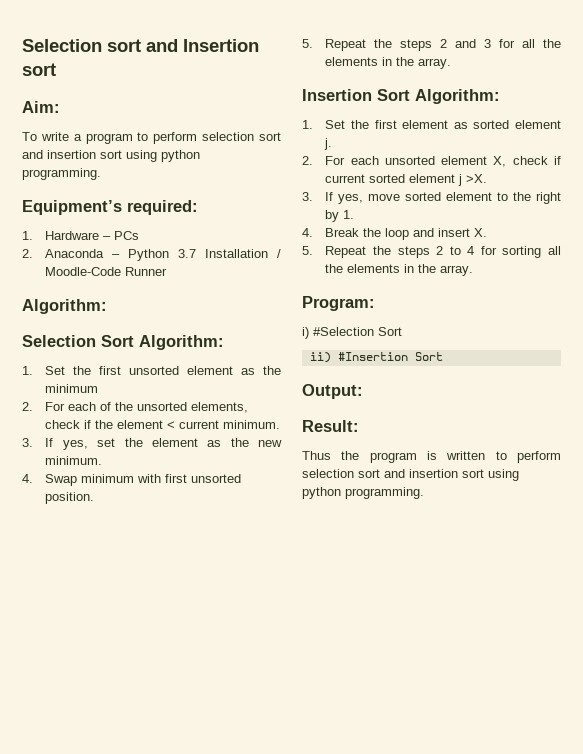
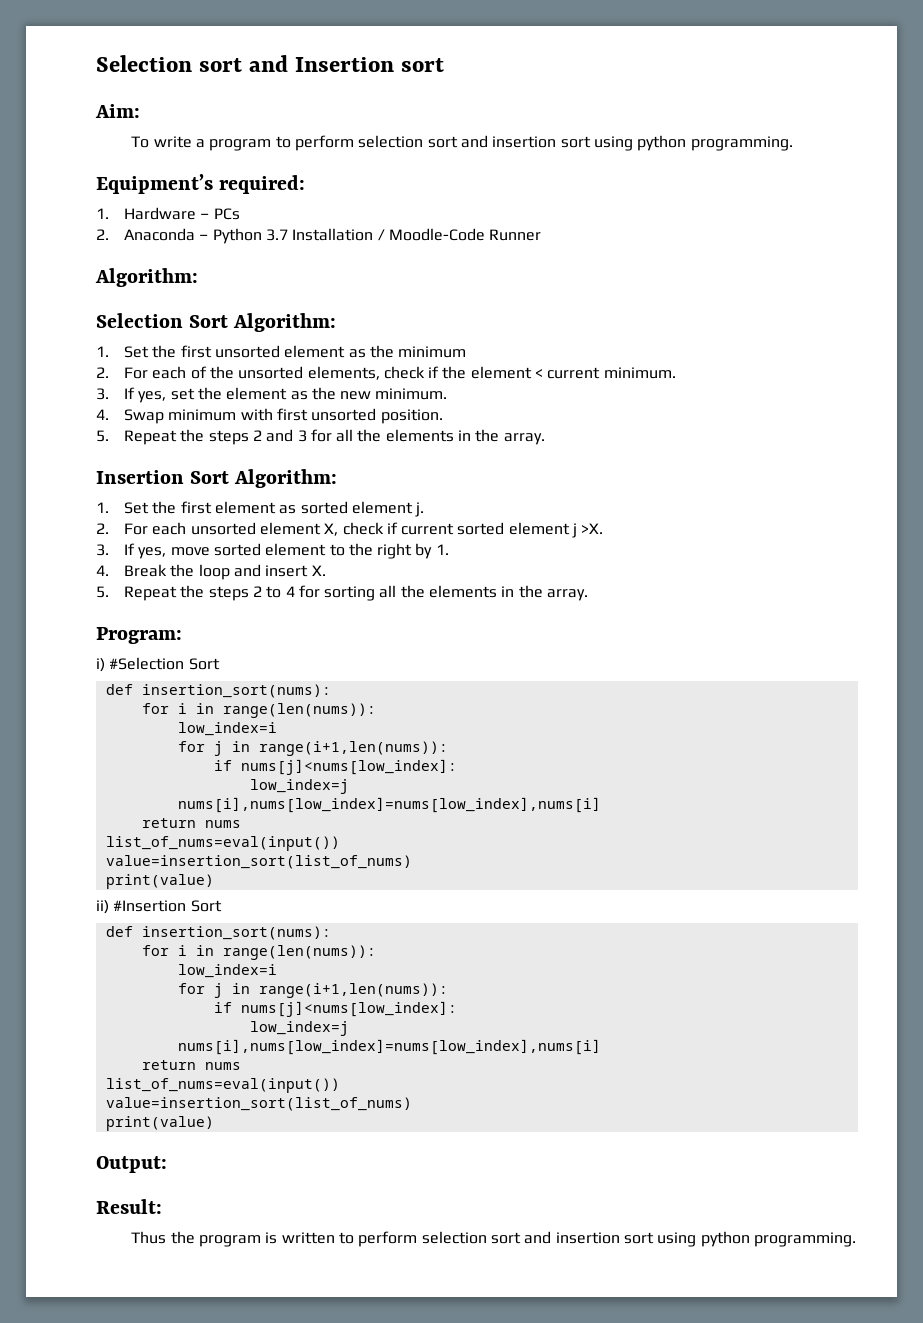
  i) #Selection Sort
+ def insertion_sort(nums):
+ for i in range(len(nums)):
+ low_index=i
+ for j in range(i+1,len(nums)):
+ if nums[j]<nums[low_index]:
+ low_index=j
+ nums[i],nums[low_index]=nums[low_index],nums[i]
+ return nums
+ list_of_nums=eval(input())
+ value=insertion_sort(list_of_nums)
+ print(value)
  ii) #Insertion Sort
+ def insertion_sort(nums):
+ for i in range(len(nums)):
+ low_index=i
+ for j in range(i+1,len(nums)):
+ if nums[j]<nums[low_index]:
+ low_index=j
+ nums[i],nums[low_index]=nums[low_index],nums[i]
+ return nums
+ list_of_nums=eval(input())
+ value=insertion_sort(list_of_nums)
+ print(value)

